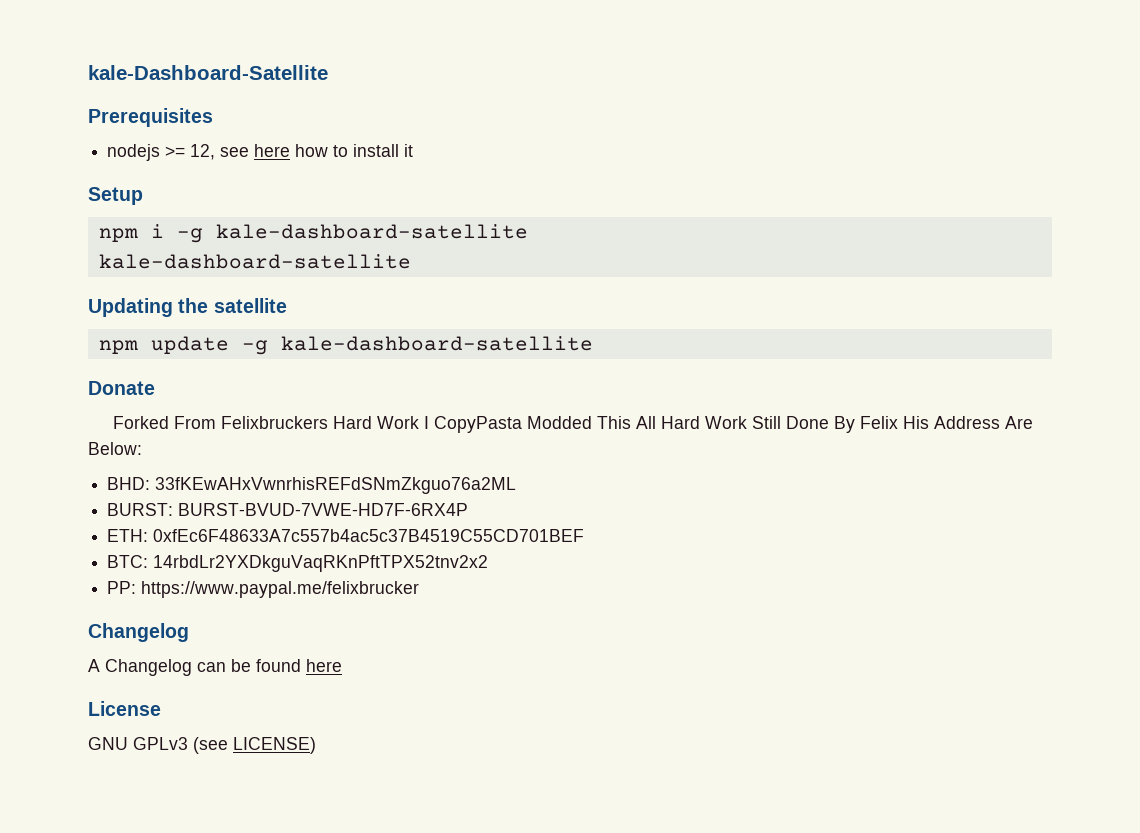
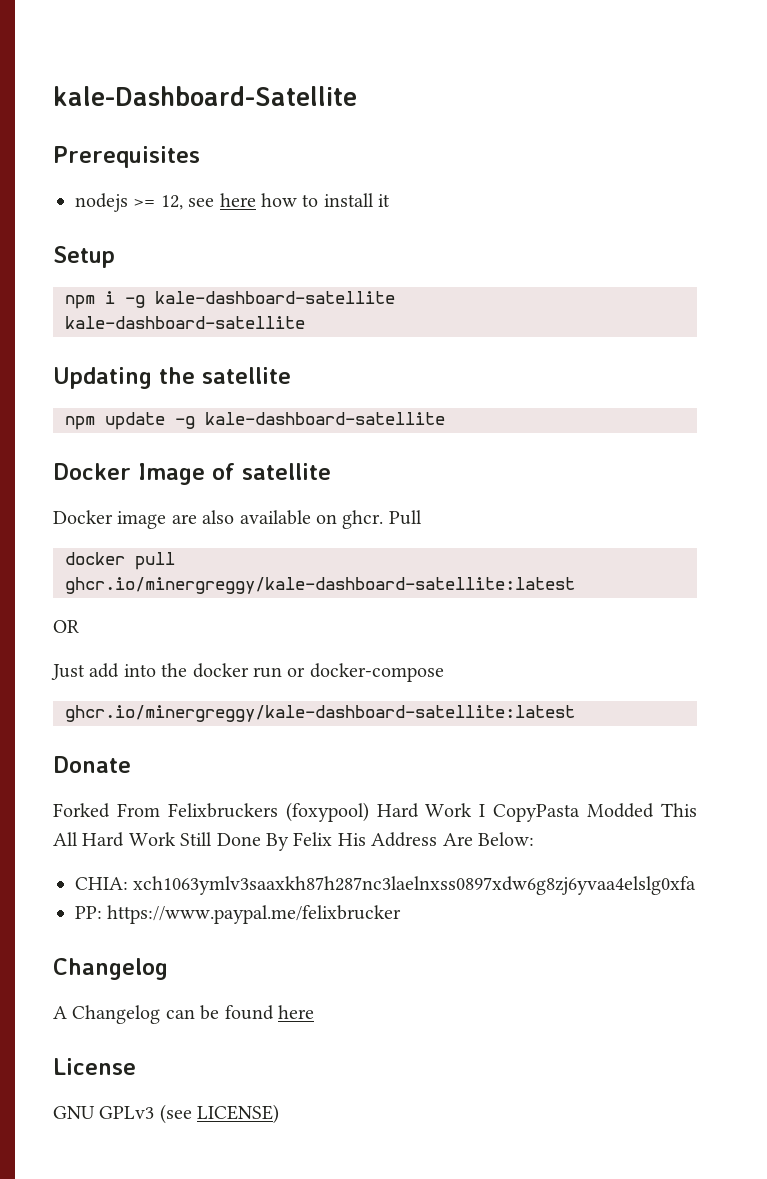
+ Docker Image of satellite
+ Docker image are also available on ghcr. Pull
+ docker pull ghcr.io/minergreggy/kale-dashboard-satellite:latest
+ OR
+ Just add into the docker run or docker-compose
+ ghcr.io/minergreggy/kale-dashboard-satellite:latest
- Forked From Felixbruckers Hard Work I CopyPasta Modded This All Hard Work Still Done By Felix His Address Are Below:
+ Forked From Felixbruckers (foxypool) Hard Work I CopyPasta Modded This All Hard Work Still Done By Felix His Address Are Below:
- BHD: 33fKEwAHxVwnrhisREFdSNmZkguo76a2ML
- BURST: BURST-BVUD-7VWE-HD7F-6RX4P
- ETH: 0xfEc6F48633A7c557b4ac5c37B4519C55CD701BEF
- BTC: 14rbdLr2YXDkguVaqRKnPftTPX52tnv2x2
+ CHIA: xch1063ymlv3saaxkh87h287nc3laelnxss0897xdw6g8zj6yvaa4elslg0xfa

